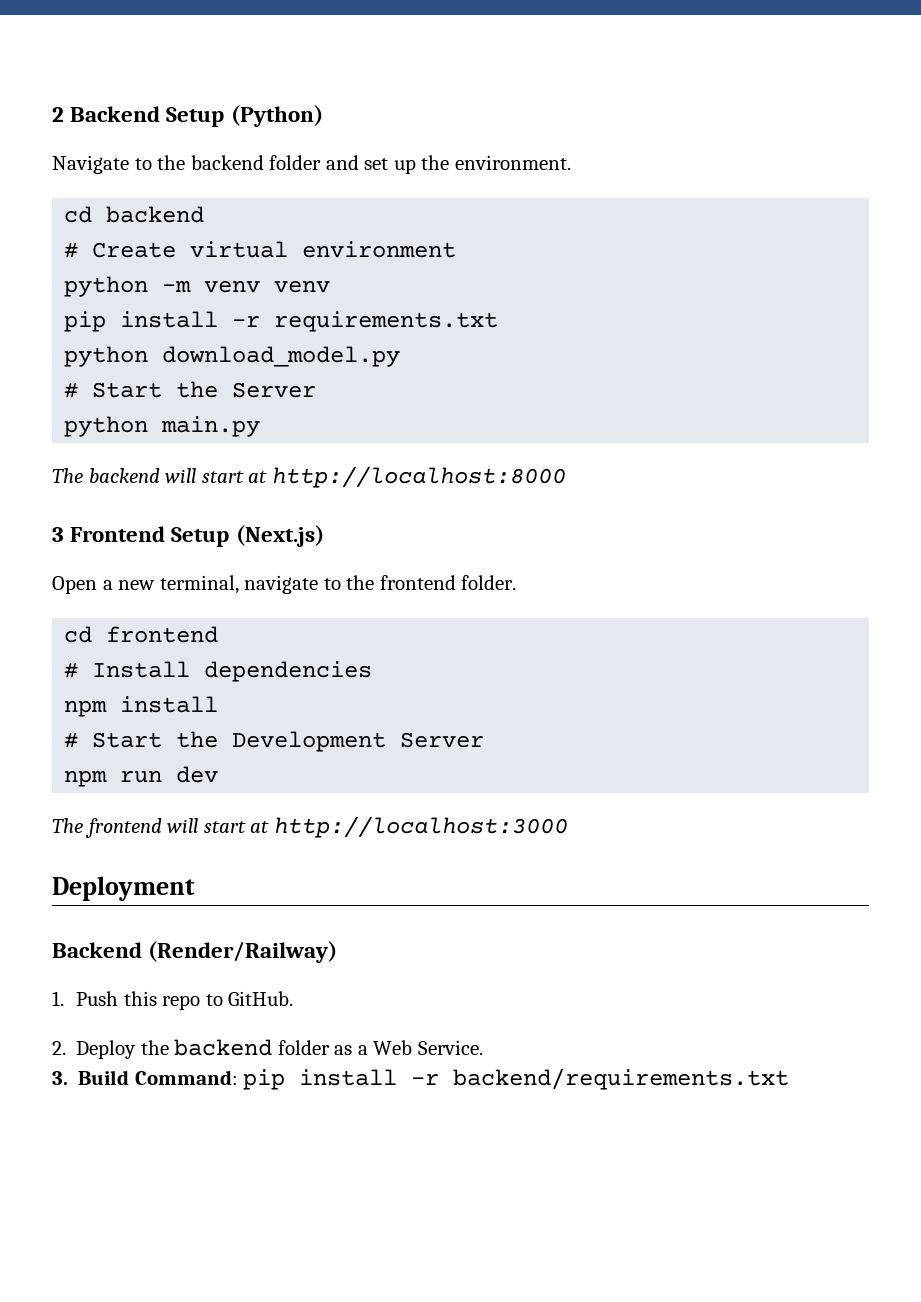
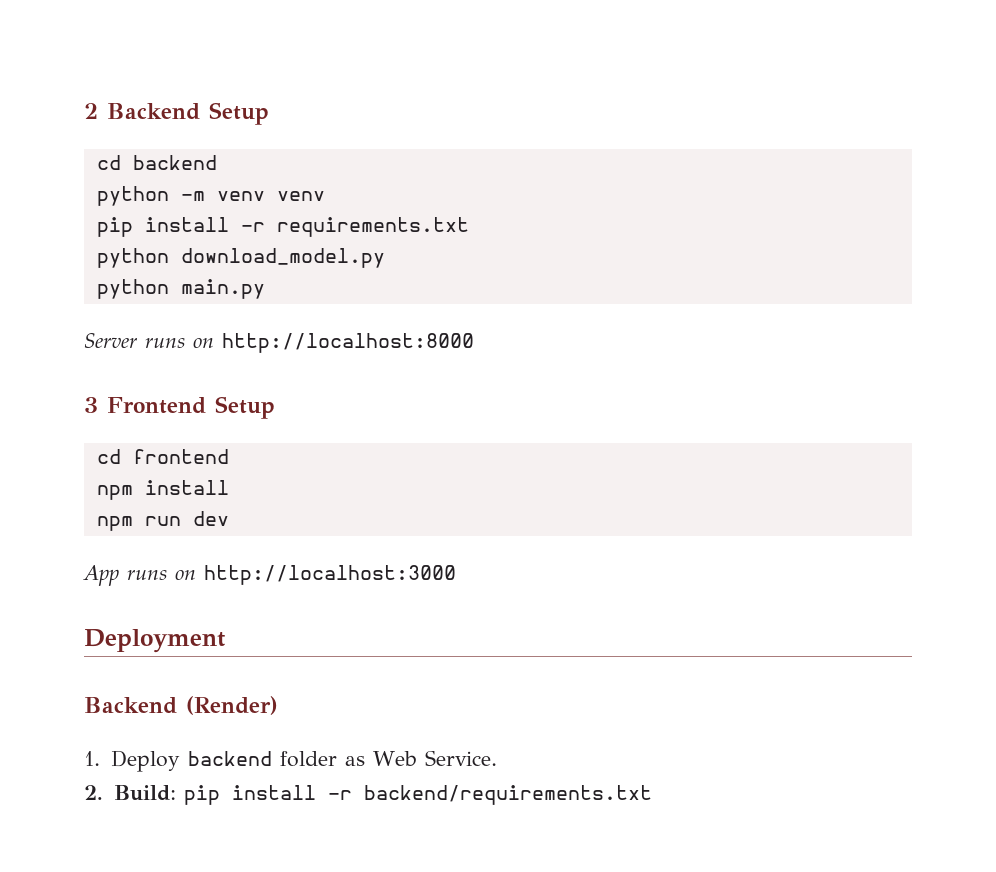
- 2 Backend Setup (Python)
- Navigate to the backend folder and set up the environment.
+ 2 Backend Setup
  cd backend
- # Create virtual environment
- # Start the Server
  python main.py
- The backend will start at http://localhost:8000
- 3 Frontend Setup (Next.js)
- Open a new terminal, navigate to the frontend folder.
+ Server runs on http://localhost:8000
+ 3 Frontend Setup
- # Install dependencies
- # Start the Development Server
  npm run dev
- The frontend will start at http://localhost:3000
+ App runs on http://localhost:3000
  Deployment
- Backend (Render/Railway)
- 1. Push this repo to GitHub.
- 2. Deploy the backend folder as a Web Service.
+ Backend (Render)
+ 1. Deploy backend folder as Web Service.
- 3. Build Command: pip install -r backend/requirements.txt
+ 2. Build: pip install -r backend/requirements.txt

